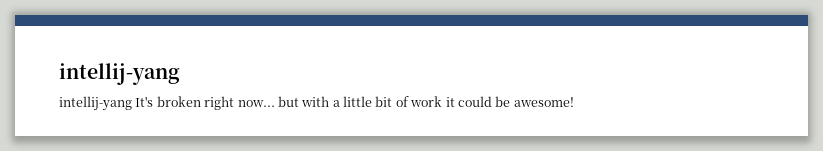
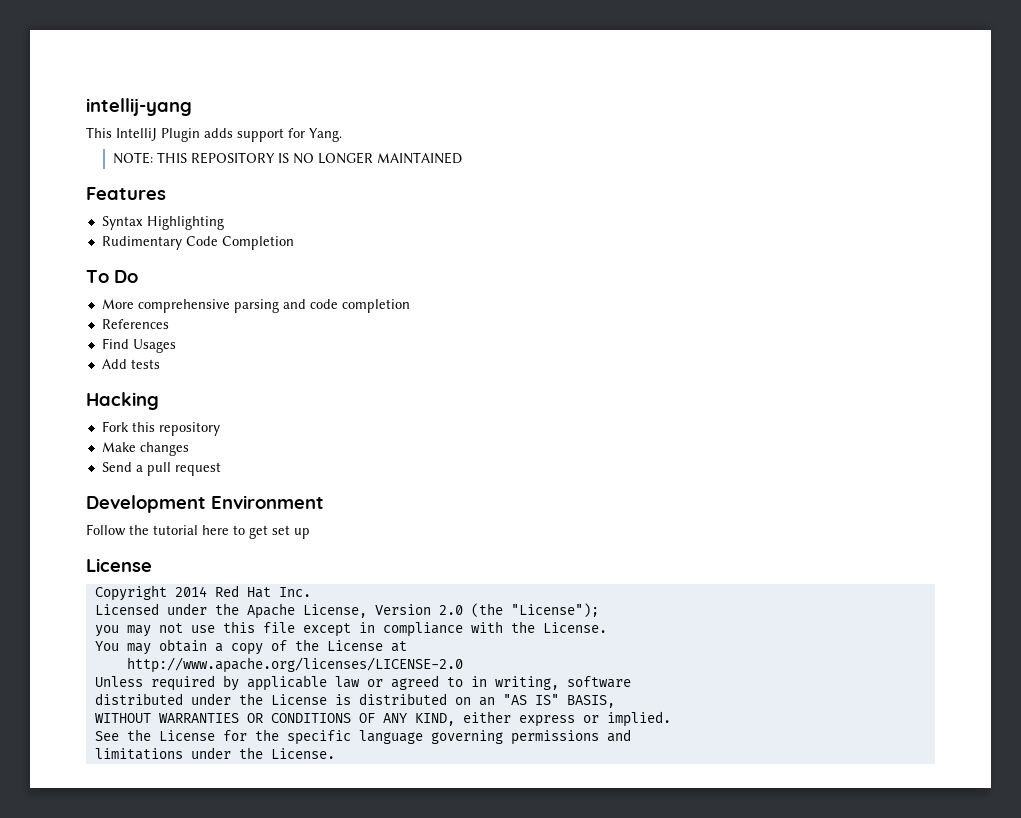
- intellij-yang It's broken right now... but with a little bit of work it could be awesome!
+ This IntelliJ Plugin adds support for Yang.
+ NOTE: THIS REPOSITORY IS NO LONGER MAINTAINED
+ Features
+ Syntax Highlighting
+ Rudimentary Code Completion
+ To Do
+ More comprehensive parsing and code completion
+ References
+ Find Usages
+ Add tests
+ Hacking
+ Fork this repository
+ Make changes
+ Send a pull request
+ Development Environment
+ Follow the tutorial here to get set up
+ License
+ Copyright 2014 Red Hat Inc.
+ Licensed under the Apache License, Version 2.0 (the "License");
+ you may not use this file except in compliance with the License.
+ You may obtain a copy of the License at
+ http://www.apache.org/licenses/LICENSE-2.0
+ Unless required by applicable law or agreed to in writing, software
+ distributed under the License is distributed on an "AS IS" BASIS,
+ WITHOUT WARRANTIES OR CONDITIONS OF ANY KIND, either express or implied.
+ See the License for the specific language governing permissions and
+ limitations under the License.

